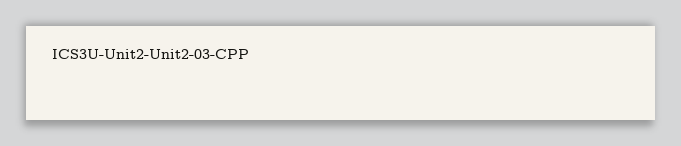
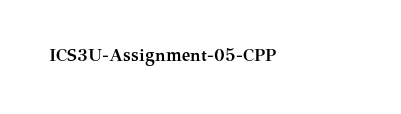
- ICS3U-Unit2-Unit2-03-CPP
+ ICS3U-Assignment-05-CPP

